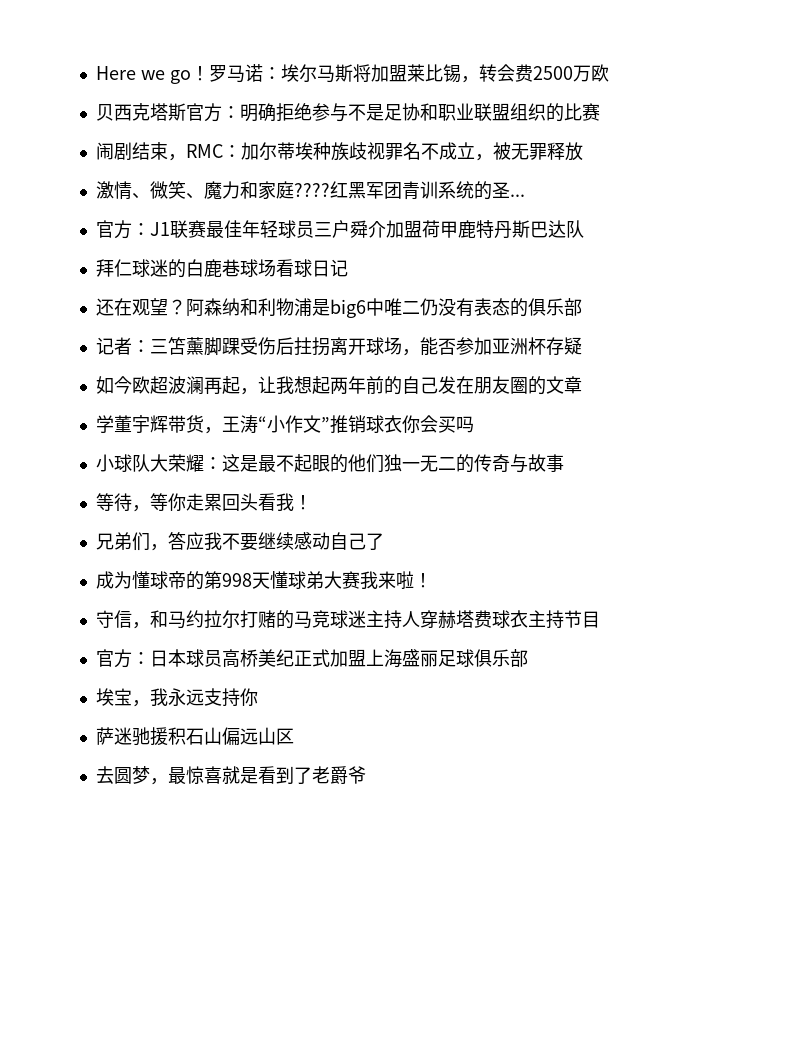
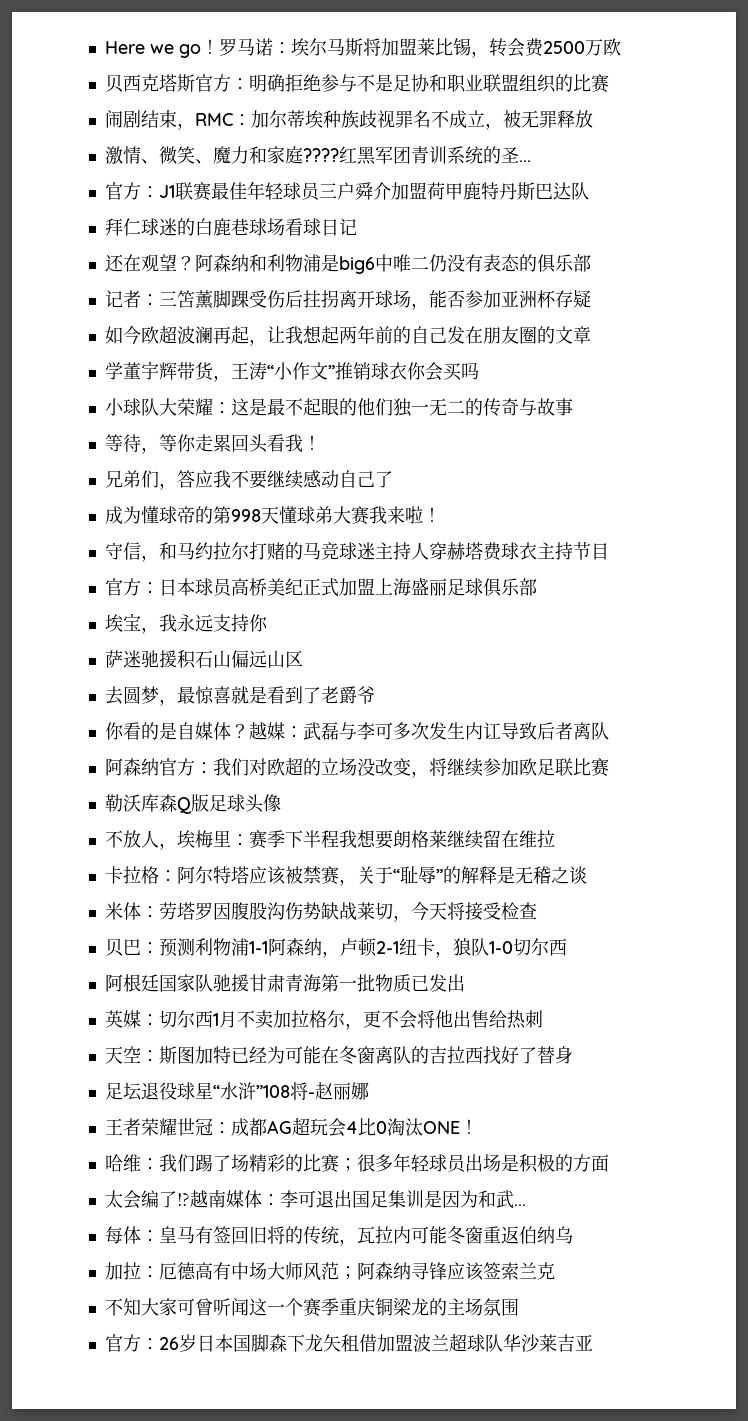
+ 你看的是自媒体？越媒：武磊与李可多次发生内讧导致后者离队
+ 阿森纳官方：我们对欧超的立场没改变，将继续参加欧足联比赛
+ 勒沃库森Q版足球头像
+ 不放人，埃梅里：赛季下半程我想要朗格莱继续留在维拉
+ 卡拉格：阿尔特塔应该被禁赛，关于“耻辱”的解释是无稽之谈
+ 米体：劳塔罗因腹股沟伤势缺战莱切，今天将接受检查
+ 贝巴：预测利物浦1-1阿森纳，卢顿2-1纽卡，狼队1-0切尔西
+ 阿根廷国家队驰援甘肃青海第一批物质已发出
+ 英媒：切尔西1月不卖加拉格尔，更不会将他出售给热刺
+ 天空：斯图加特已经为可能在冬窗离队的吉拉西找好了替身
+ 足坛退役球星“水浒”108将-赵丽娜
+ 王者荣耀世冠：成都AG超玩会4比0淘汰ONE！
+ 哈维：我们踢了场精彩的比赛；很多年轻球员出场是积极的方面
+ 太会编了⁉越南媒体：李可退出国足集训是因为和武...
+ 每体：皇马有签回旧将的传统，瓦拉内可能冬窗重返伯纳乌
+ 加拉：厄德高有中场大师风范；阿森纳寻锋应该签索兰克
+ 不知大家可曾听闻这一个赛季重庆铜梁龙的主场氛围
+ 官方：26岁日本国脚森下龙矢租借加盟波兰超球队华沙莱吉亚

